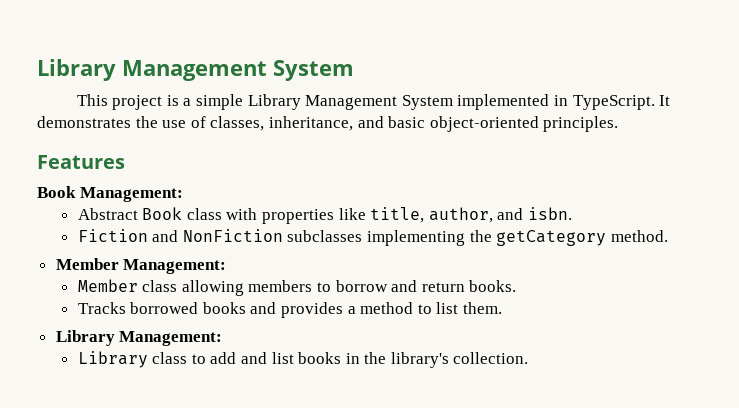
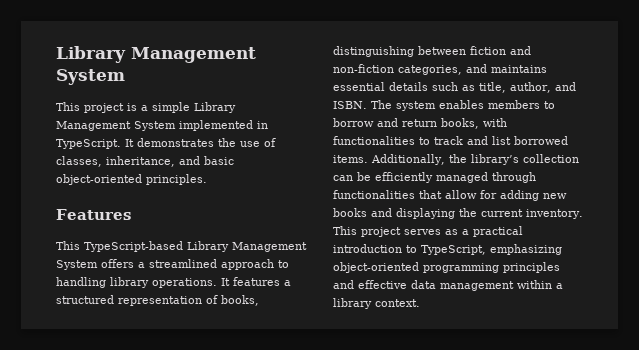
- Book Management:
- Abstract Book class with properties like title, author, and isbn.
- Fiction and NonFiction subclasses implementing the getCategory method.
- Member Management:
- Member class allowing members to borrow and return books.
- Tracks borrowed books and provides a method to list them.
- Library Management:
- Library class to add and list books in the library's collection.
+ This TypeScript-based Library Management System offers a streamlined approach to handling library operations. It features a structured representation of books, distinguishing between fiction and non-fiction categories, and maintains essential details such as title, author, and ISBN. The system enables members to borrow and return books, with functionalities to track and list borrowed items. Additionally, the library’s collection can be efficiently managed through functionalities that allow for adding new books and displaying the current inventory. This project serves as a practical introduction to TypeScript, emphasizing object-oriented programming principles and effective data management within a library context.

